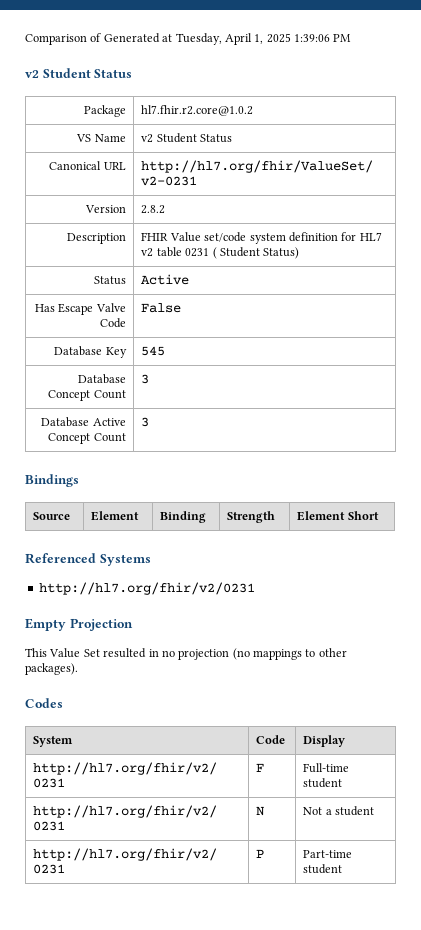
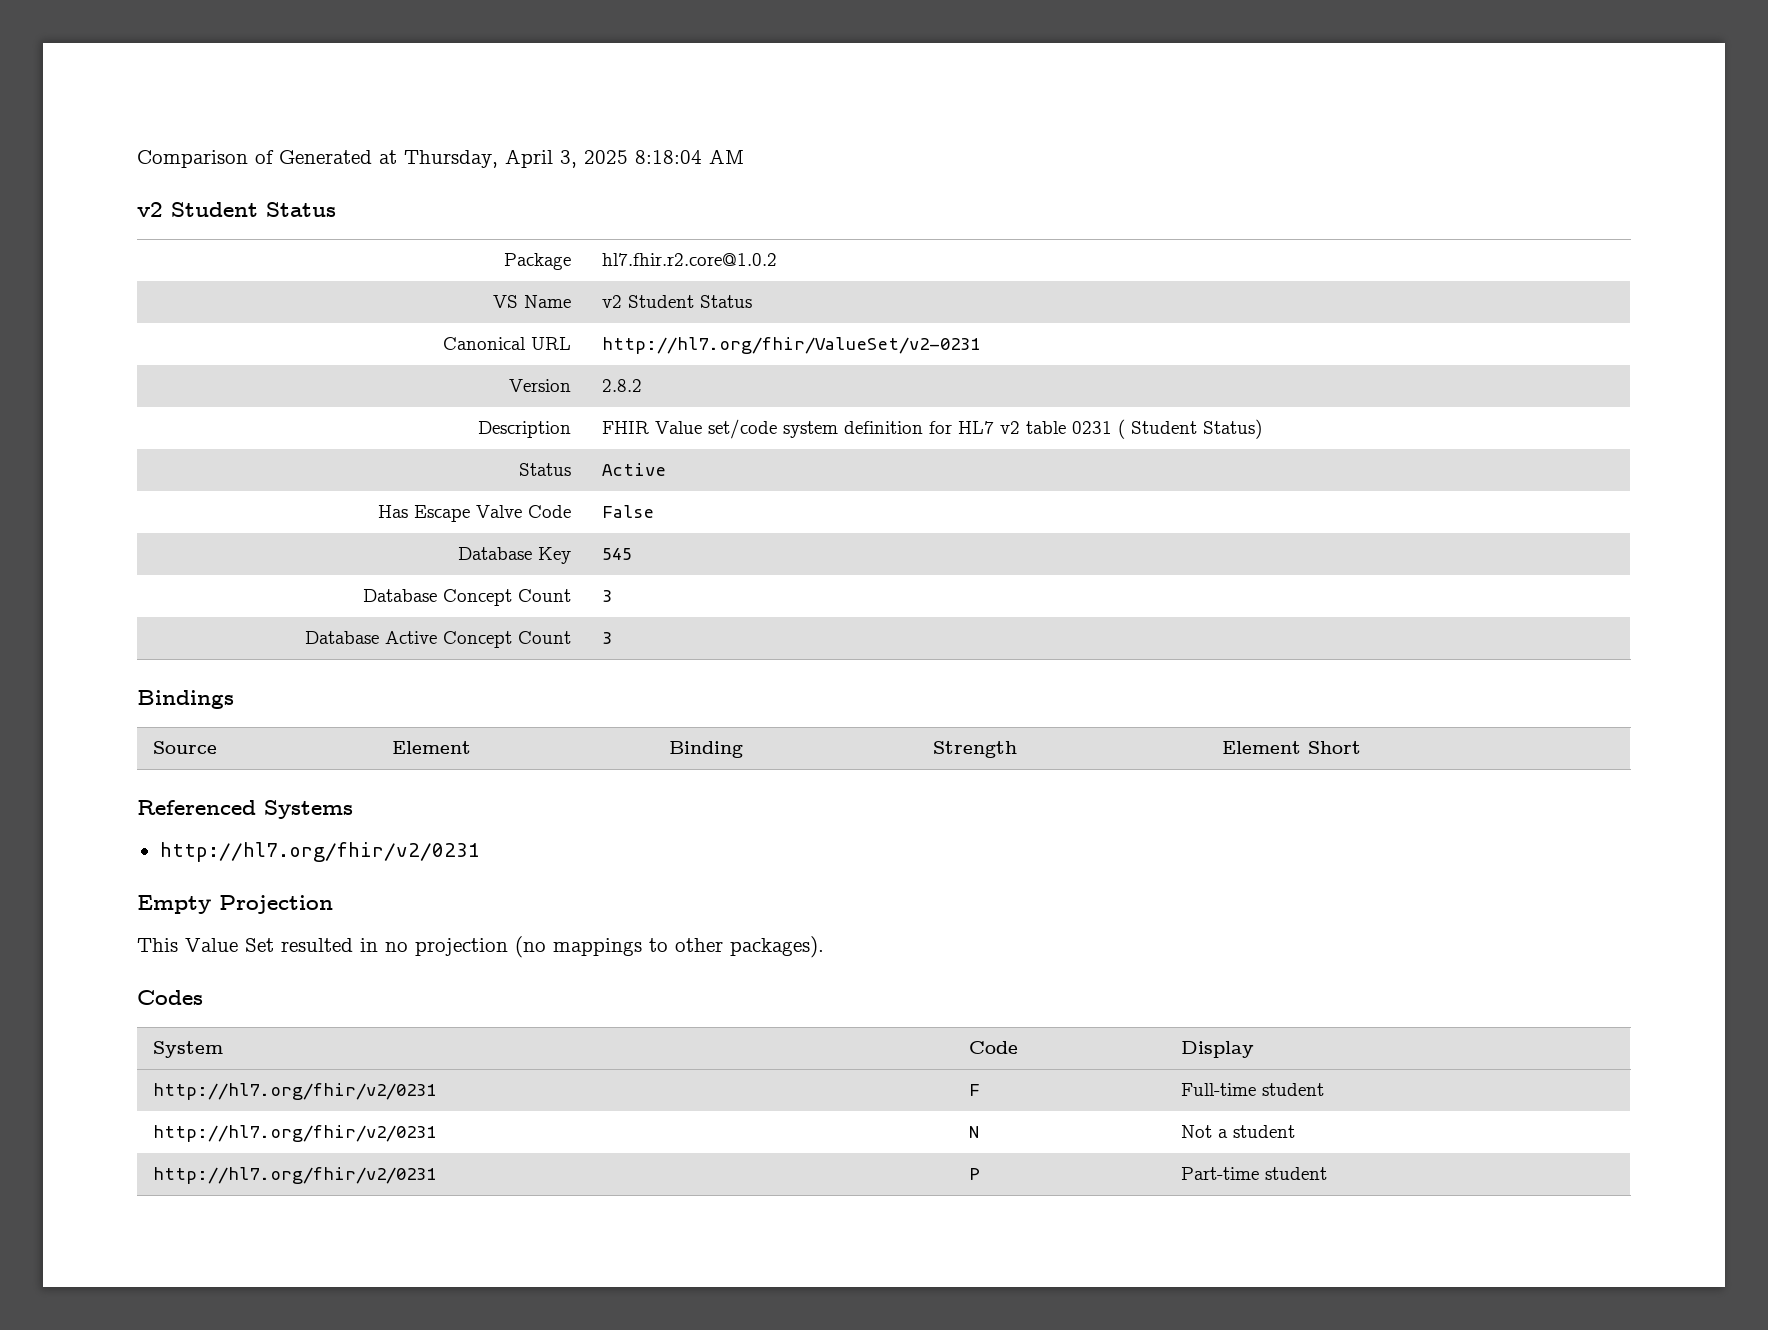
- Comparison of Generated at Tuesday, April 1, 2025 1:39:06 PM
+ Comparison of Generated at Thursday, April 3, 2025 8:18:04 AM

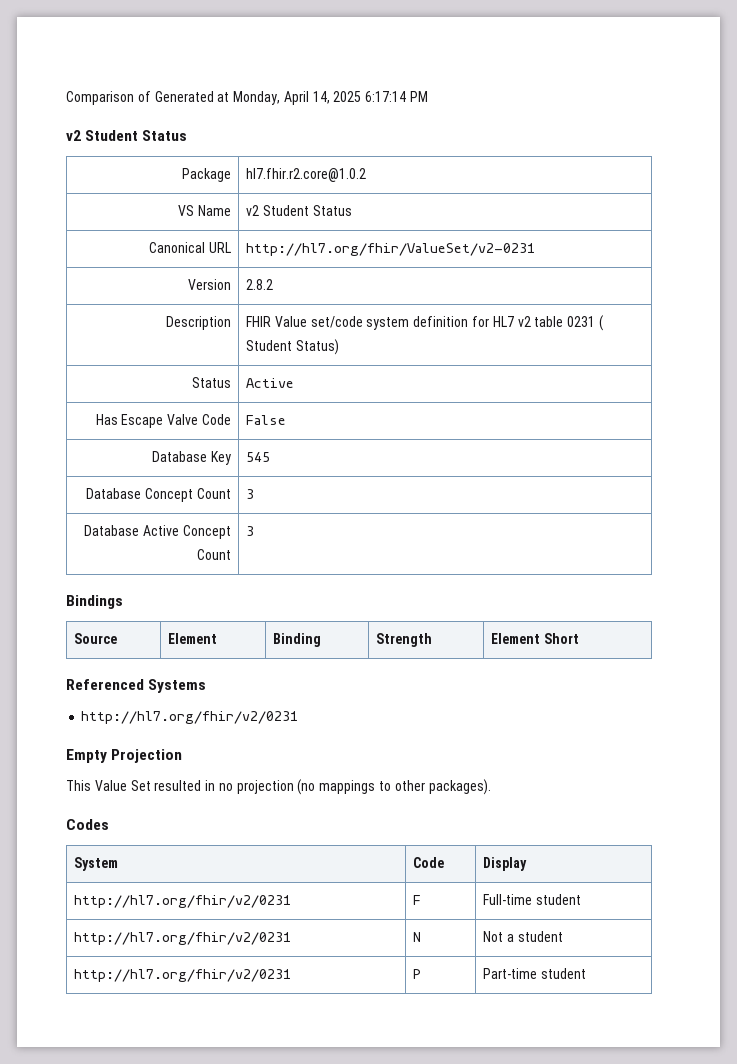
- Comparison of Generated at Thursday, April 3, 2025 8:18:04 AM
+ Comparison of Generated at Monday, April 14, 2025 6:17:14 PM

